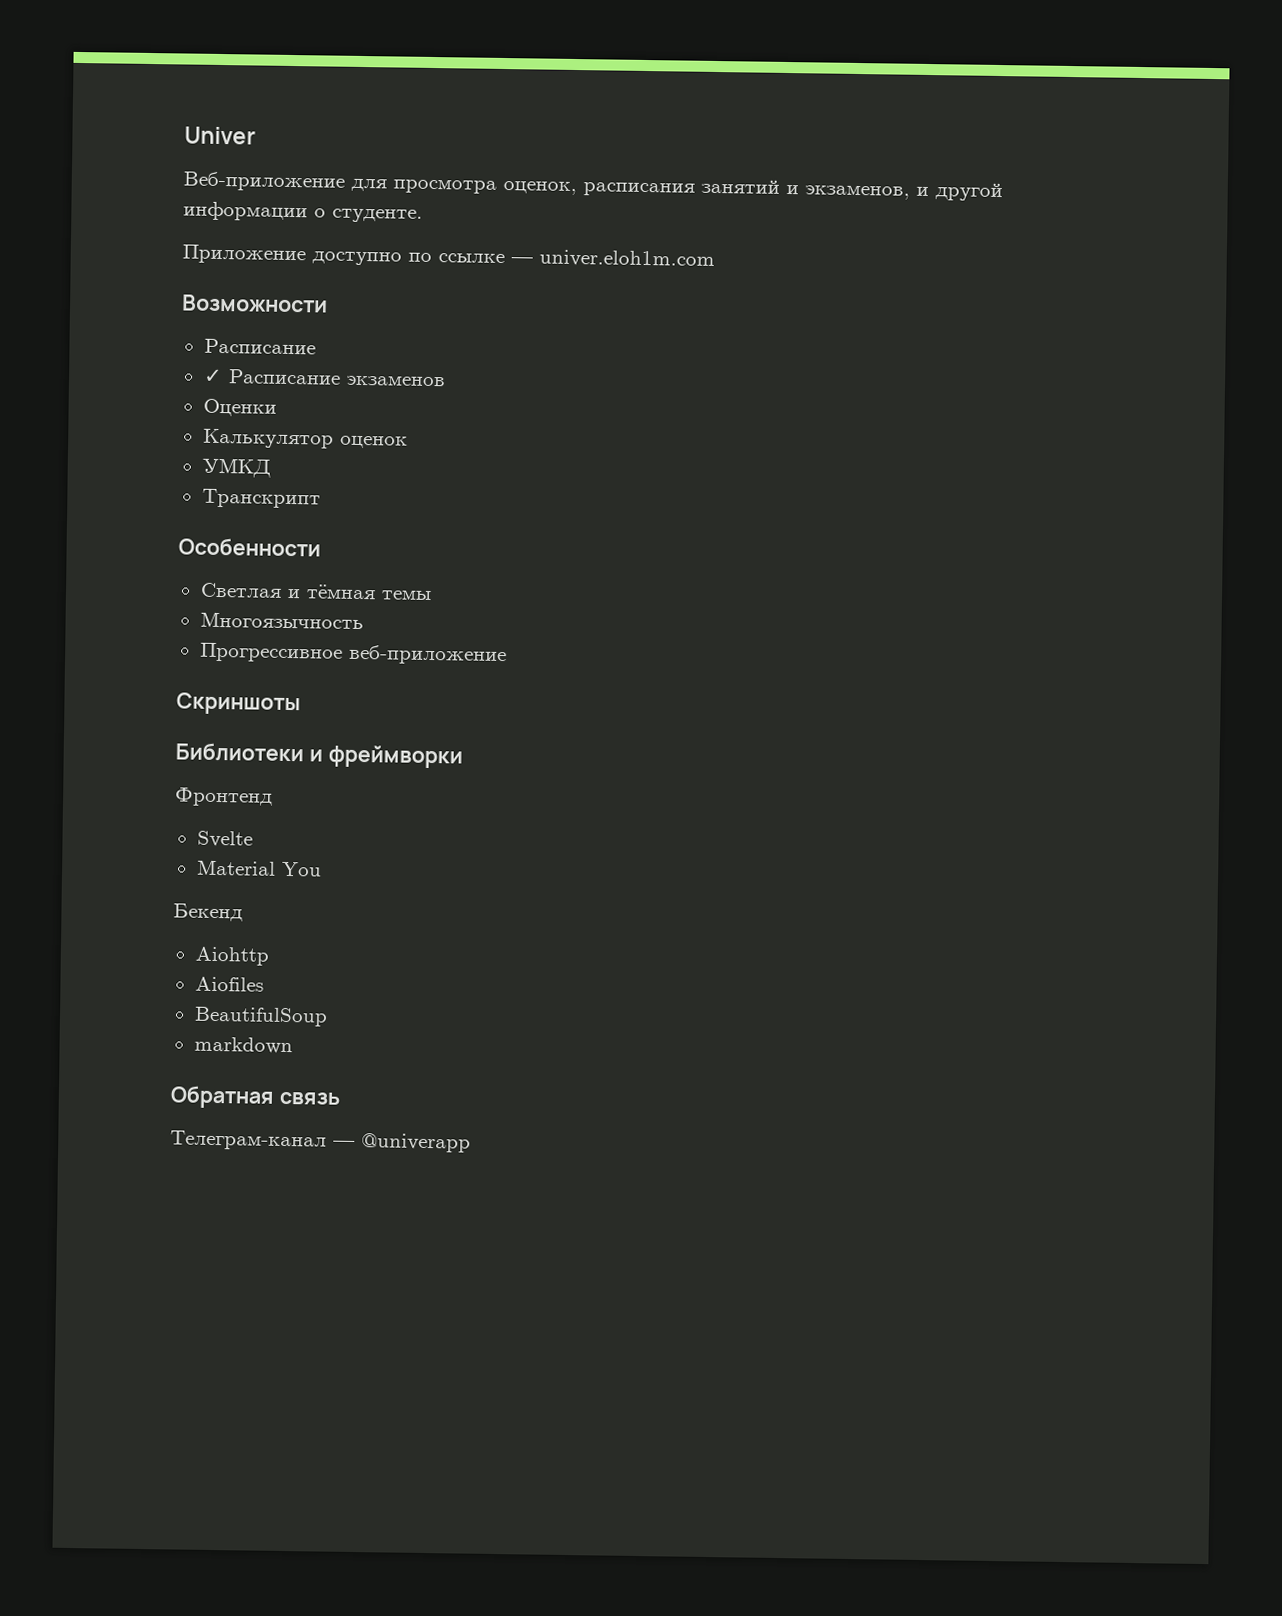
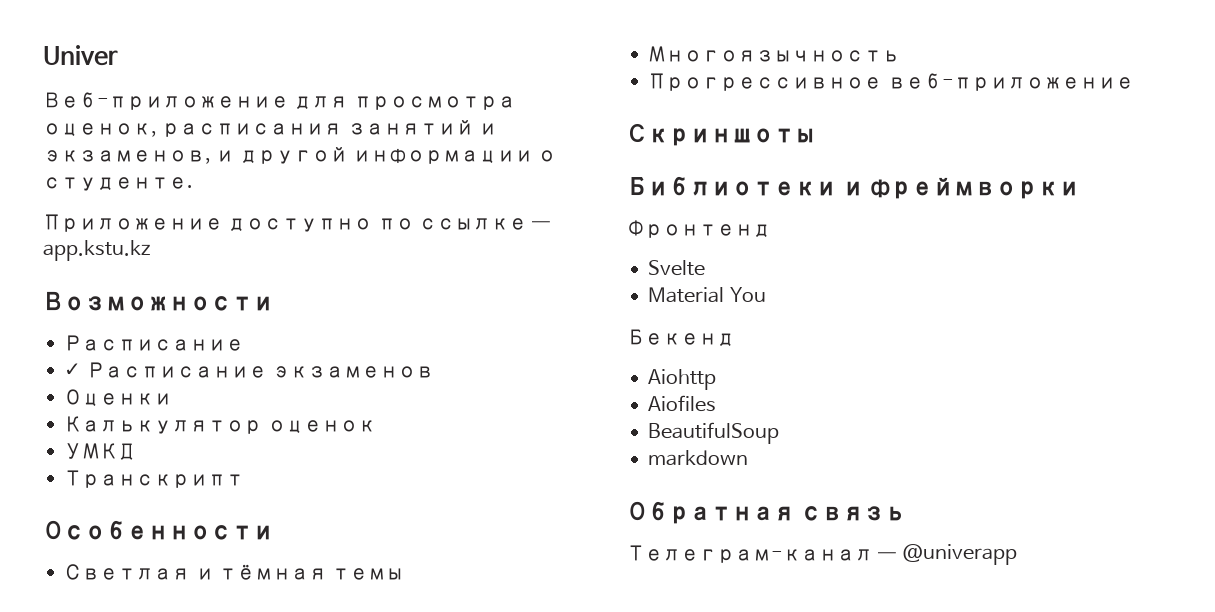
- Приложение доступно по ссылке — univer.eloh1m.com
+ Приложение доступно по ссылке — app.kstu.kz

